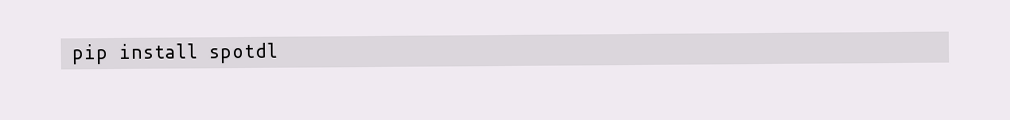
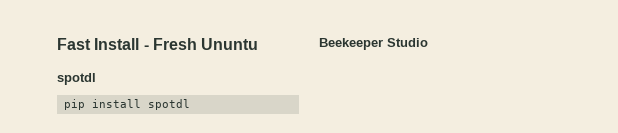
+ Fast Install - Fresh Ununtu
+ spotdl
+ Beekeeper Studio

